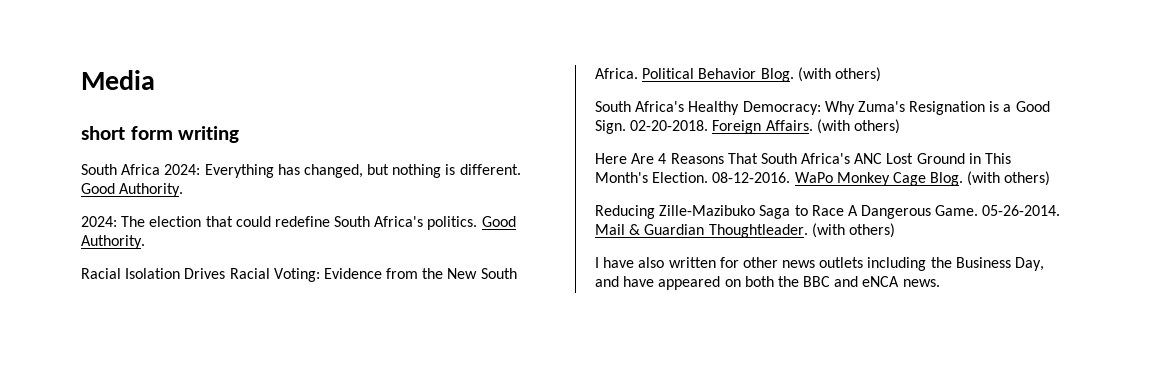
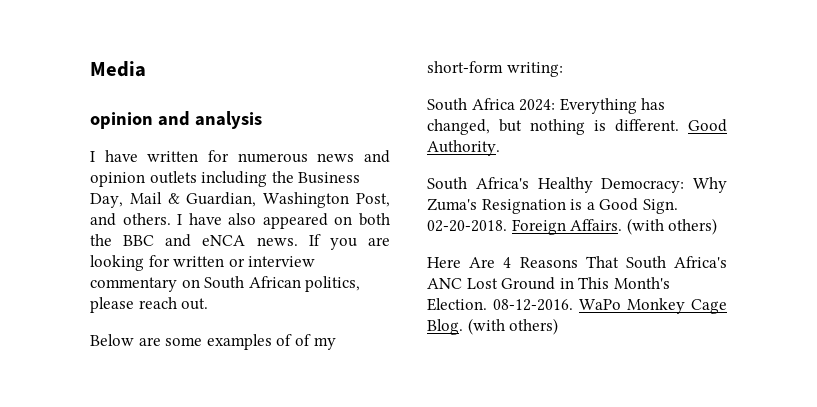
- short form writing
+ opinion and analysis
+ I have written for numerous news and opinion outlets including the Business Day, Mail & Guardian, Washington Post, and others. I have also appeared on both the BBC and eNCA news. If you are looking for written or interview commentary on South African politics, please reach out.
+ Below are some examples of of my short-form writing:
- 2024: The election that could redefine South Africa's politics. Good Authority.
- Racial Isolation Drives Racial Voting: Evidence from the New South Africa. Political Behavior Blog. (with others)
- Reducing Zille-Mazibuko Saga to Race A Dangerous Game. 05-26-2014. Mail & Guardian Thoughtleader. (with others)
- I have also written for other news outlets including the Business Day, and have appeared on both the BBC and eNCA news.

